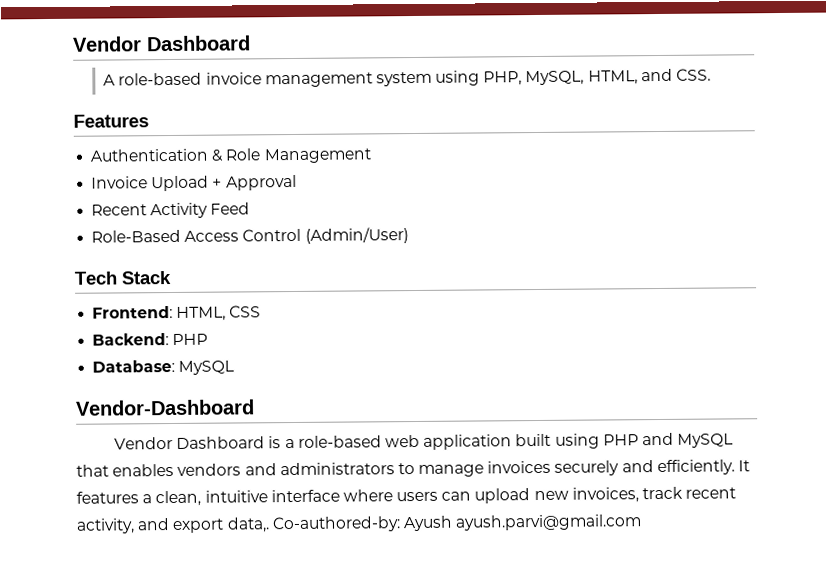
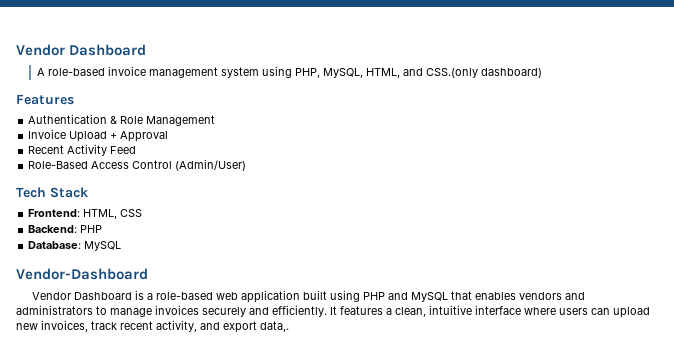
- A role-based invoice management system using PHP, MySQL, HTML, and CSS.
+ A role-based invoice management system using PHP, MySQL, HTML, and CSS.(only dashboard)
- Co-authored-by: Ayush ayush.parvi@gmail.com

